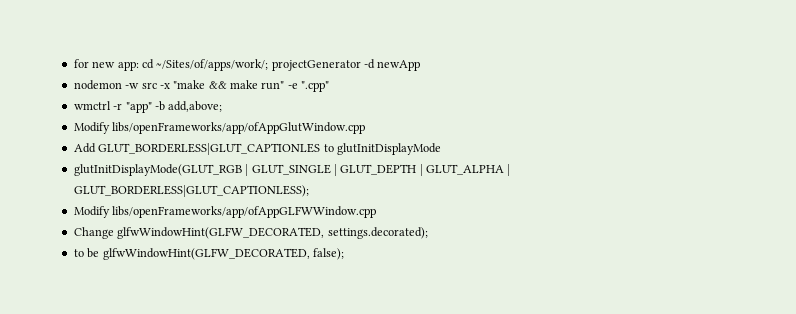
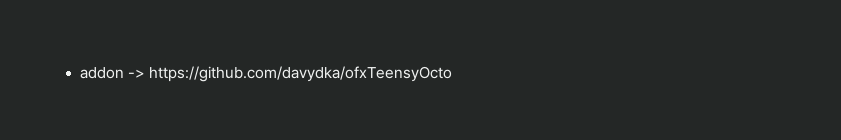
- for new app: cd ~/Sites/of/apps/work/; projectGenerator -d newApp
- nodemon -w src -x "make && make run" -e ".cpp"
- wmctrl -r "app" -b add,above;
- Modify libs/openFrameworks/app/ofAppGlutWindow.cpp
- Add GLUT_BORDERLESS|GLUT_CAPTIONLES to glutInitDisplayMode
- glutInitDisplayMode(GLUT_RGB | GLUT_SINGLE | GLUT_DEPTH | GLUT_ALPHA | GLUT_BORDERLESS|GLUT_CAPTIONLESS);
- Modify libs/openFrameworks/app/ofAppGLFWWindow.cpp
- Change glfwWindowHint(GLFW_DECORATED, settings.decorated);
- to be glfwWindowHint(GLFW_DECORATED, false);
+ addon -> https://github.com/davydka/ofxTeensyOcto

